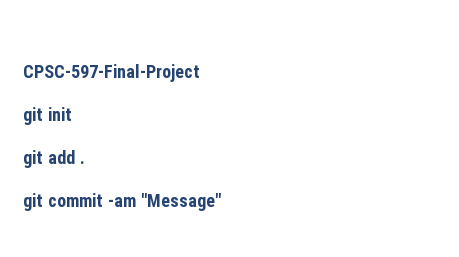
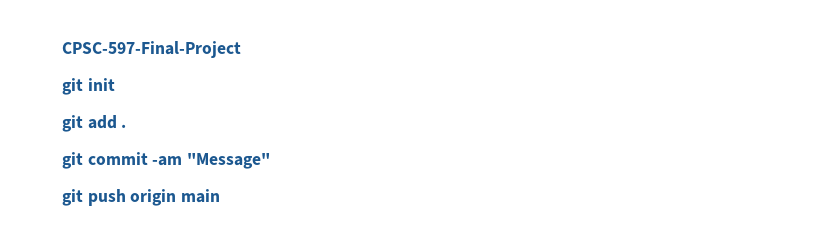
+ git push origin main

